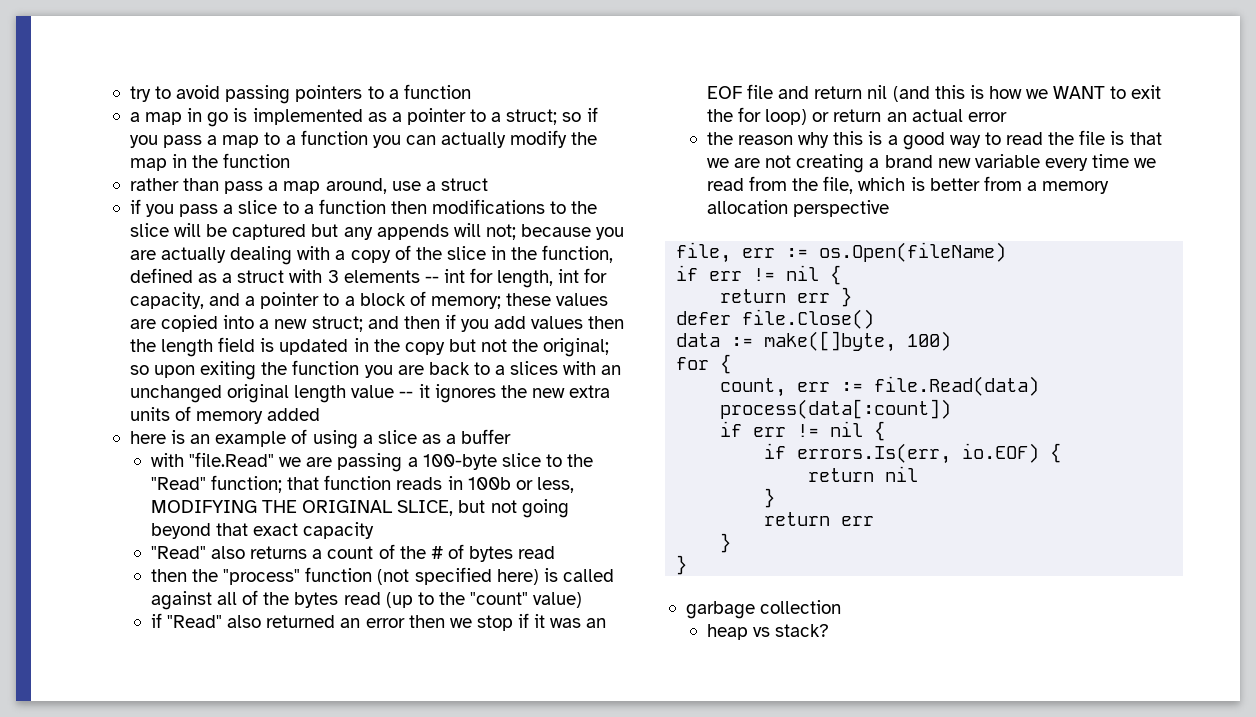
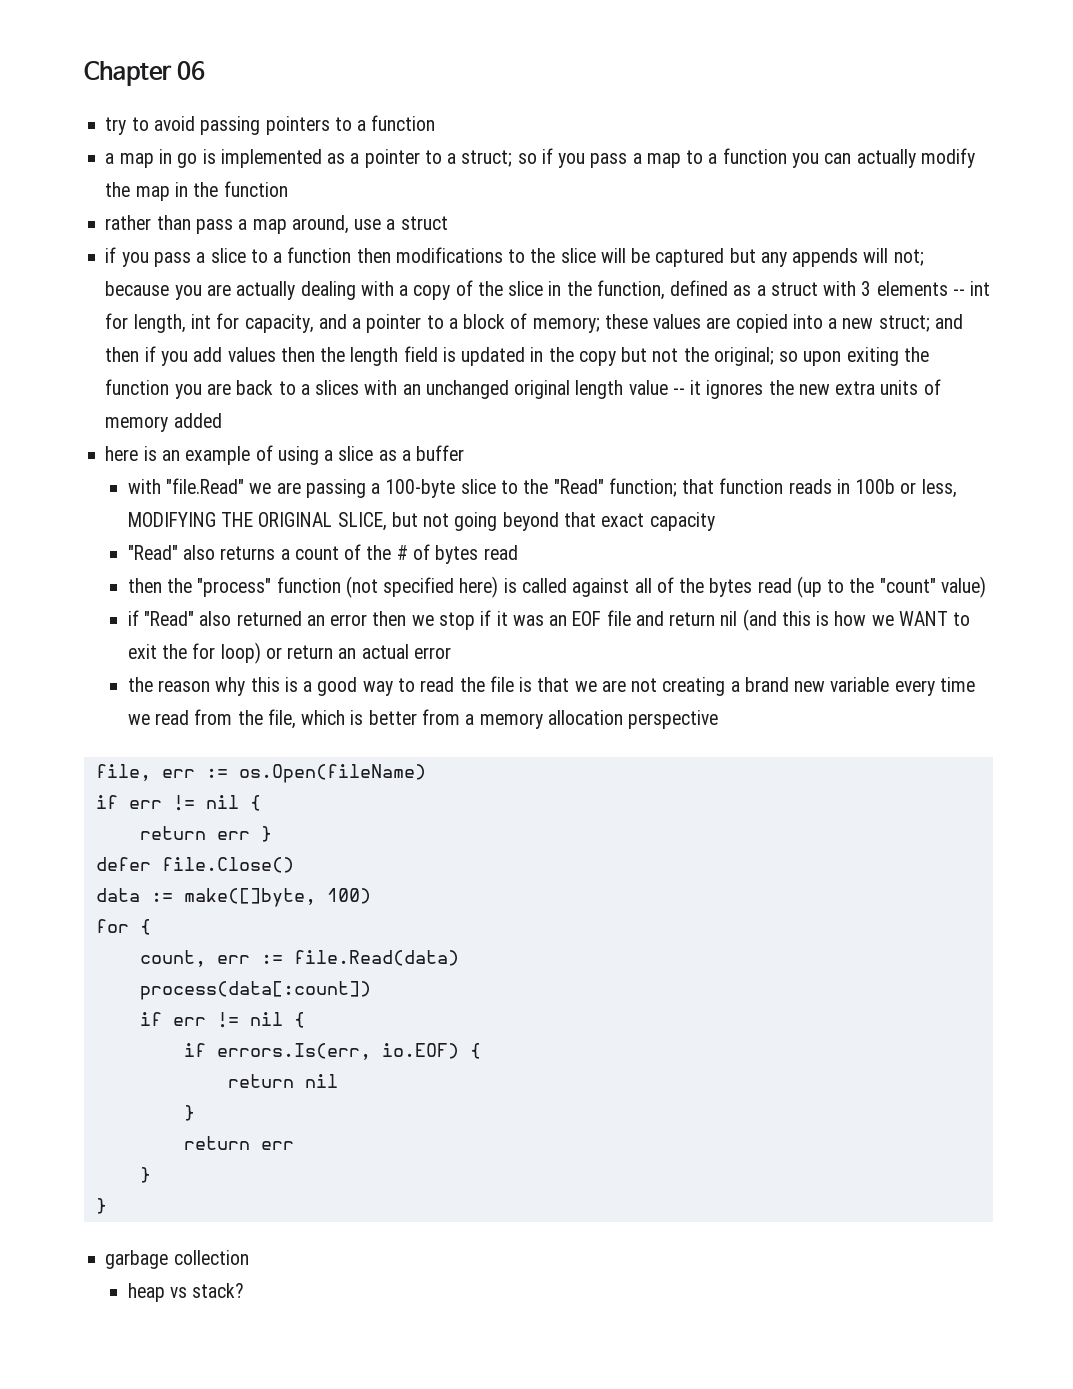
+ Chapter 06

